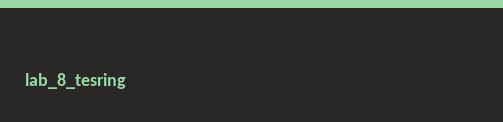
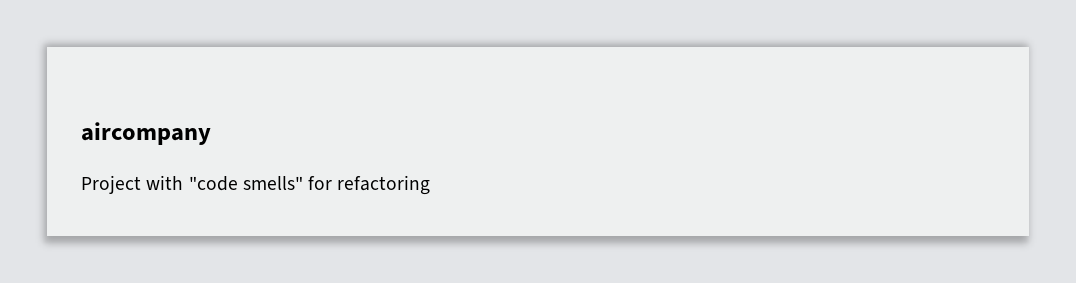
- lab_8_tesring
+ aircompany
+ Project with "code smells" for refactoring

